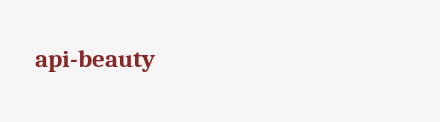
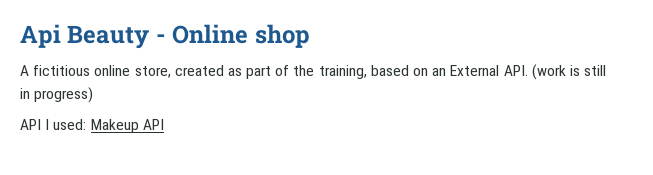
- api-beauty
+ Api Beauty - Online shop
+ A fictitious online store, created as part of the training, based on an External API. (work is still in progress)
+ API I used: Makeup API

